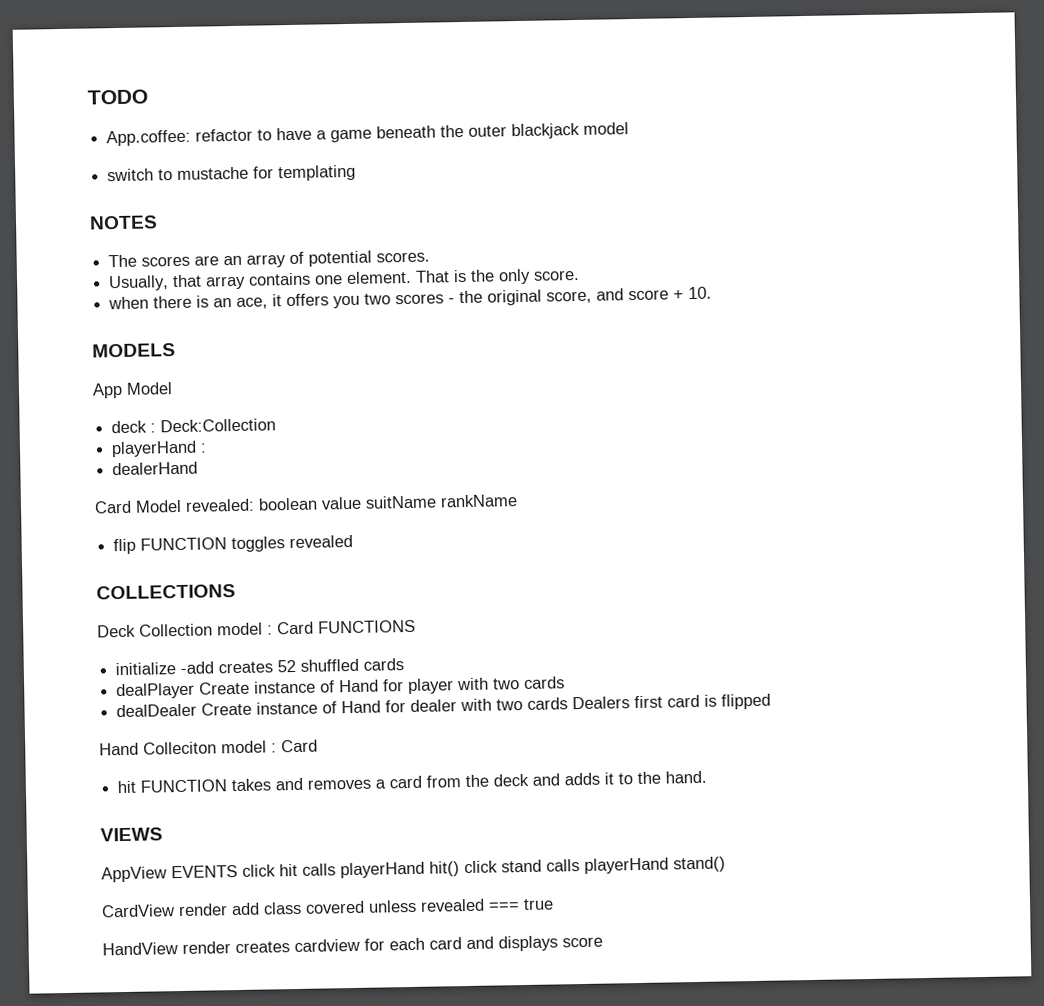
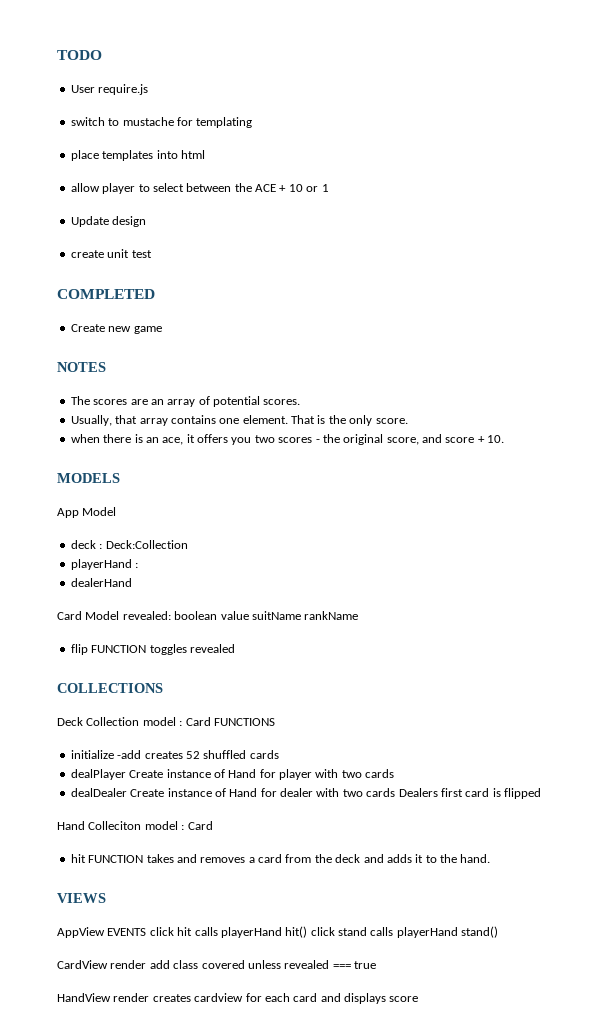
- App.coffee: refactor to have a game beneath the outer blackjack model
+ User require.js
+ place templates into html
+ allow player to select between the ACE + 10 or 1
+ Update design
+ create unit test
+ COMPLETED
+ Create new game

